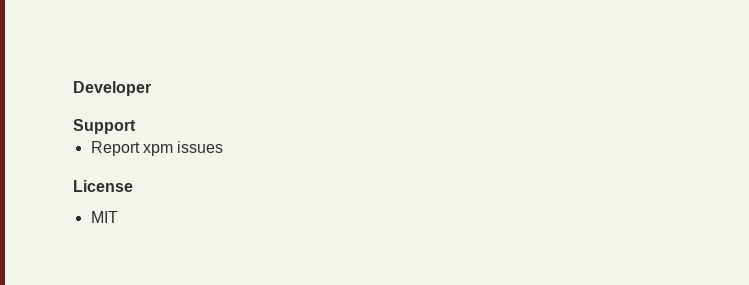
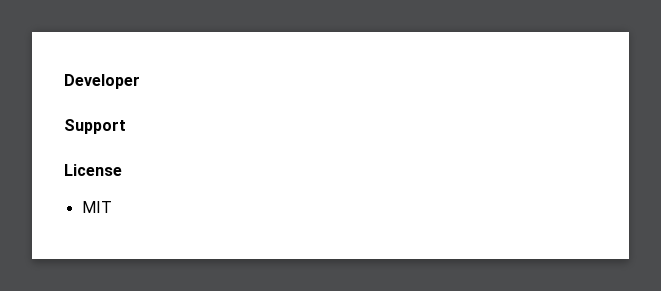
- Report xpm issues

